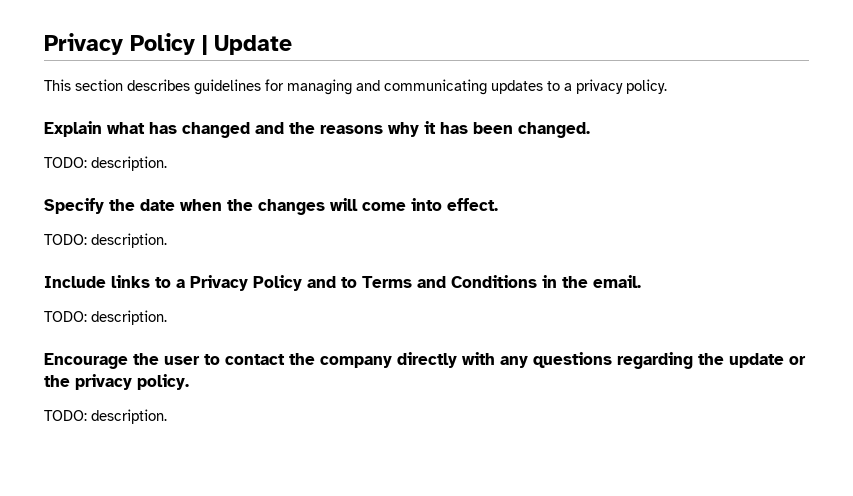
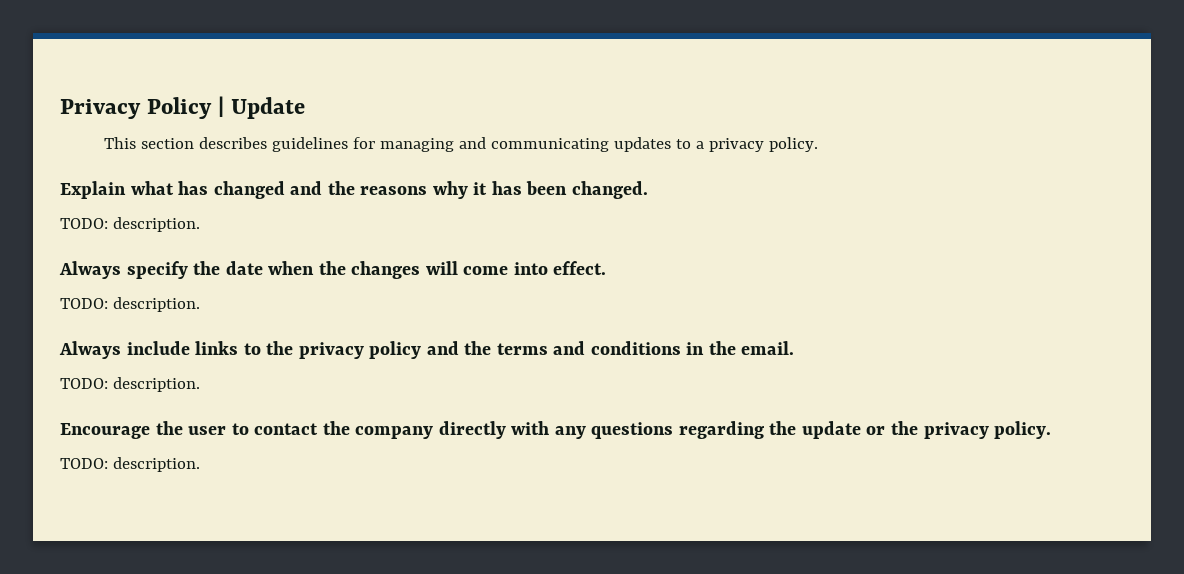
- Specify the date when the changes will come into effect.
+ Always specify the date when the changes will come into effect.
- Include links to a Privacy Policy and to Terms and Conditions in the email.
+ Always include links to the privacy policy and the terms and conditions in the email.

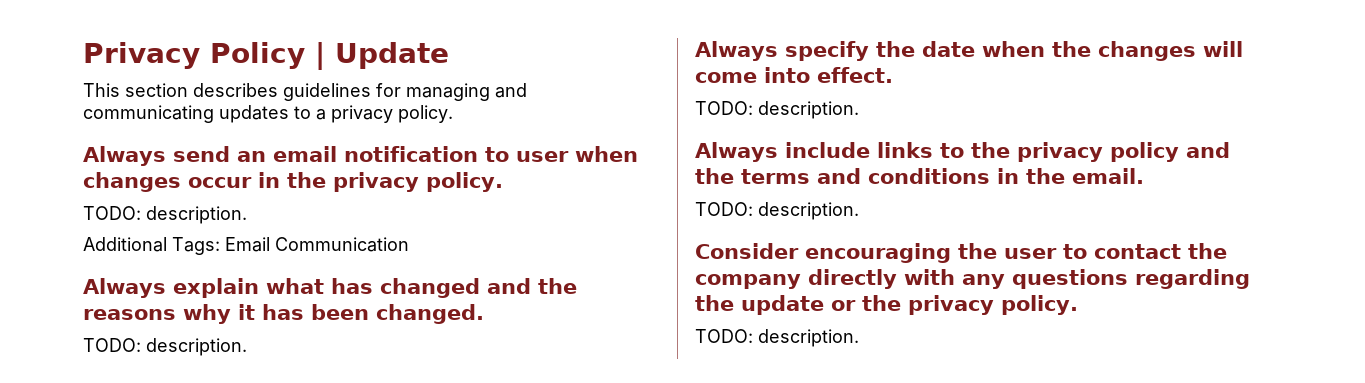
- Explain what has changed and the reasons why it has been changed.
+ Always send an email notification to user when changes occur in the privacy policy.
+ TODO: description.
+ Additional Tags: Email Communication
+ Always explain what has changed and the reasons why it has been changed.
- Encourage the user to contact the company directly with any questions regarding the update or the privacy policy.
+ Consider encouraging the user to contact the company directly with any questions regarding the update or the privacy policy.

